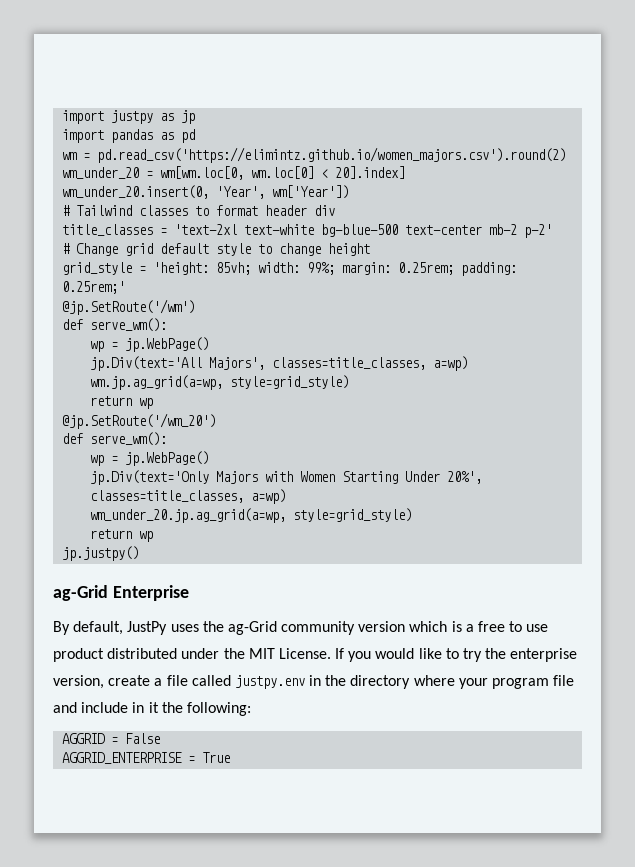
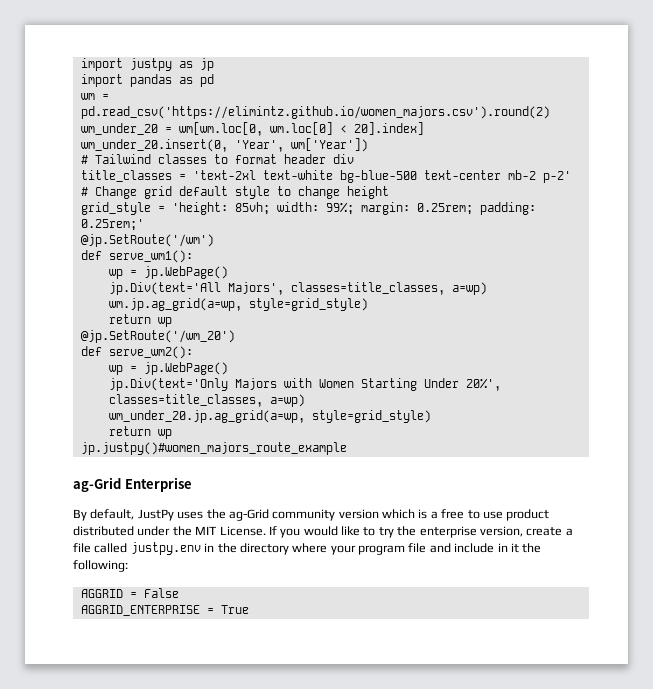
  @jp.SetRoute('/wm')
- def serve_wm():
+ def serve_wm1():
  @jp.SetRoute('/wm_20')
- def serve_wm():
+ def serve_wm2():
- jp.justpy()
+ jp.justpy()#women_majors_route_example

